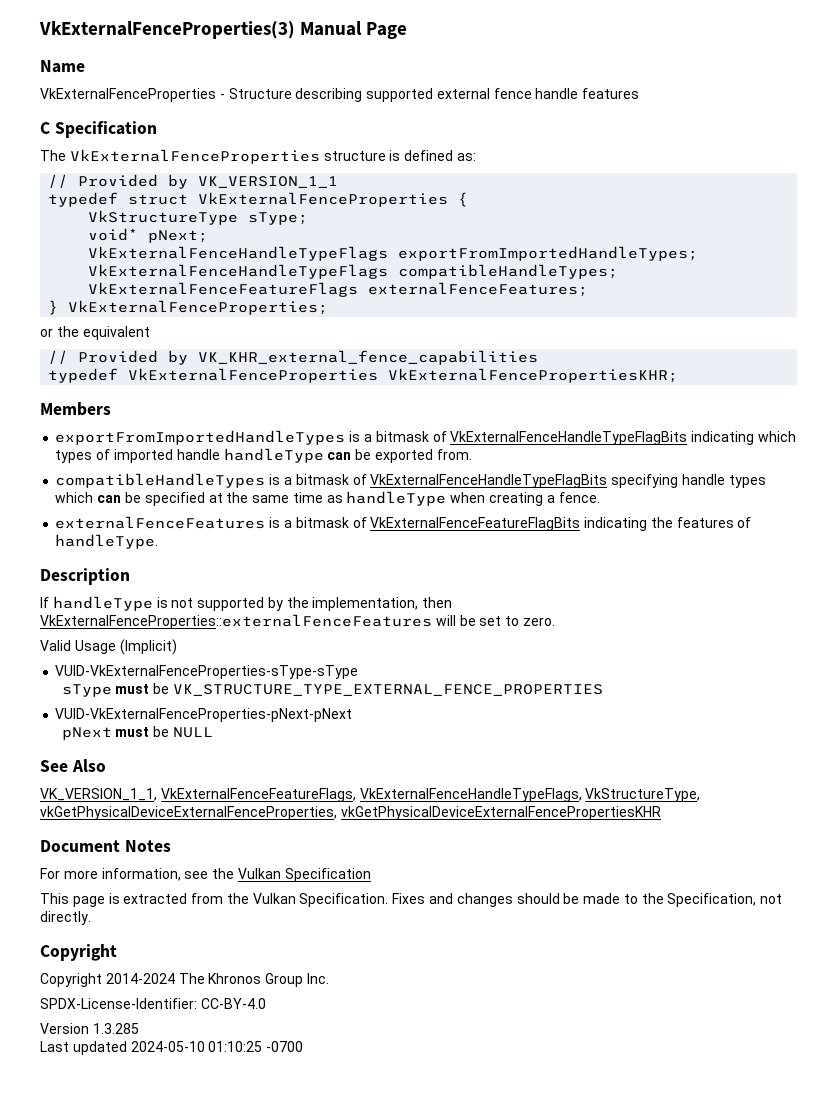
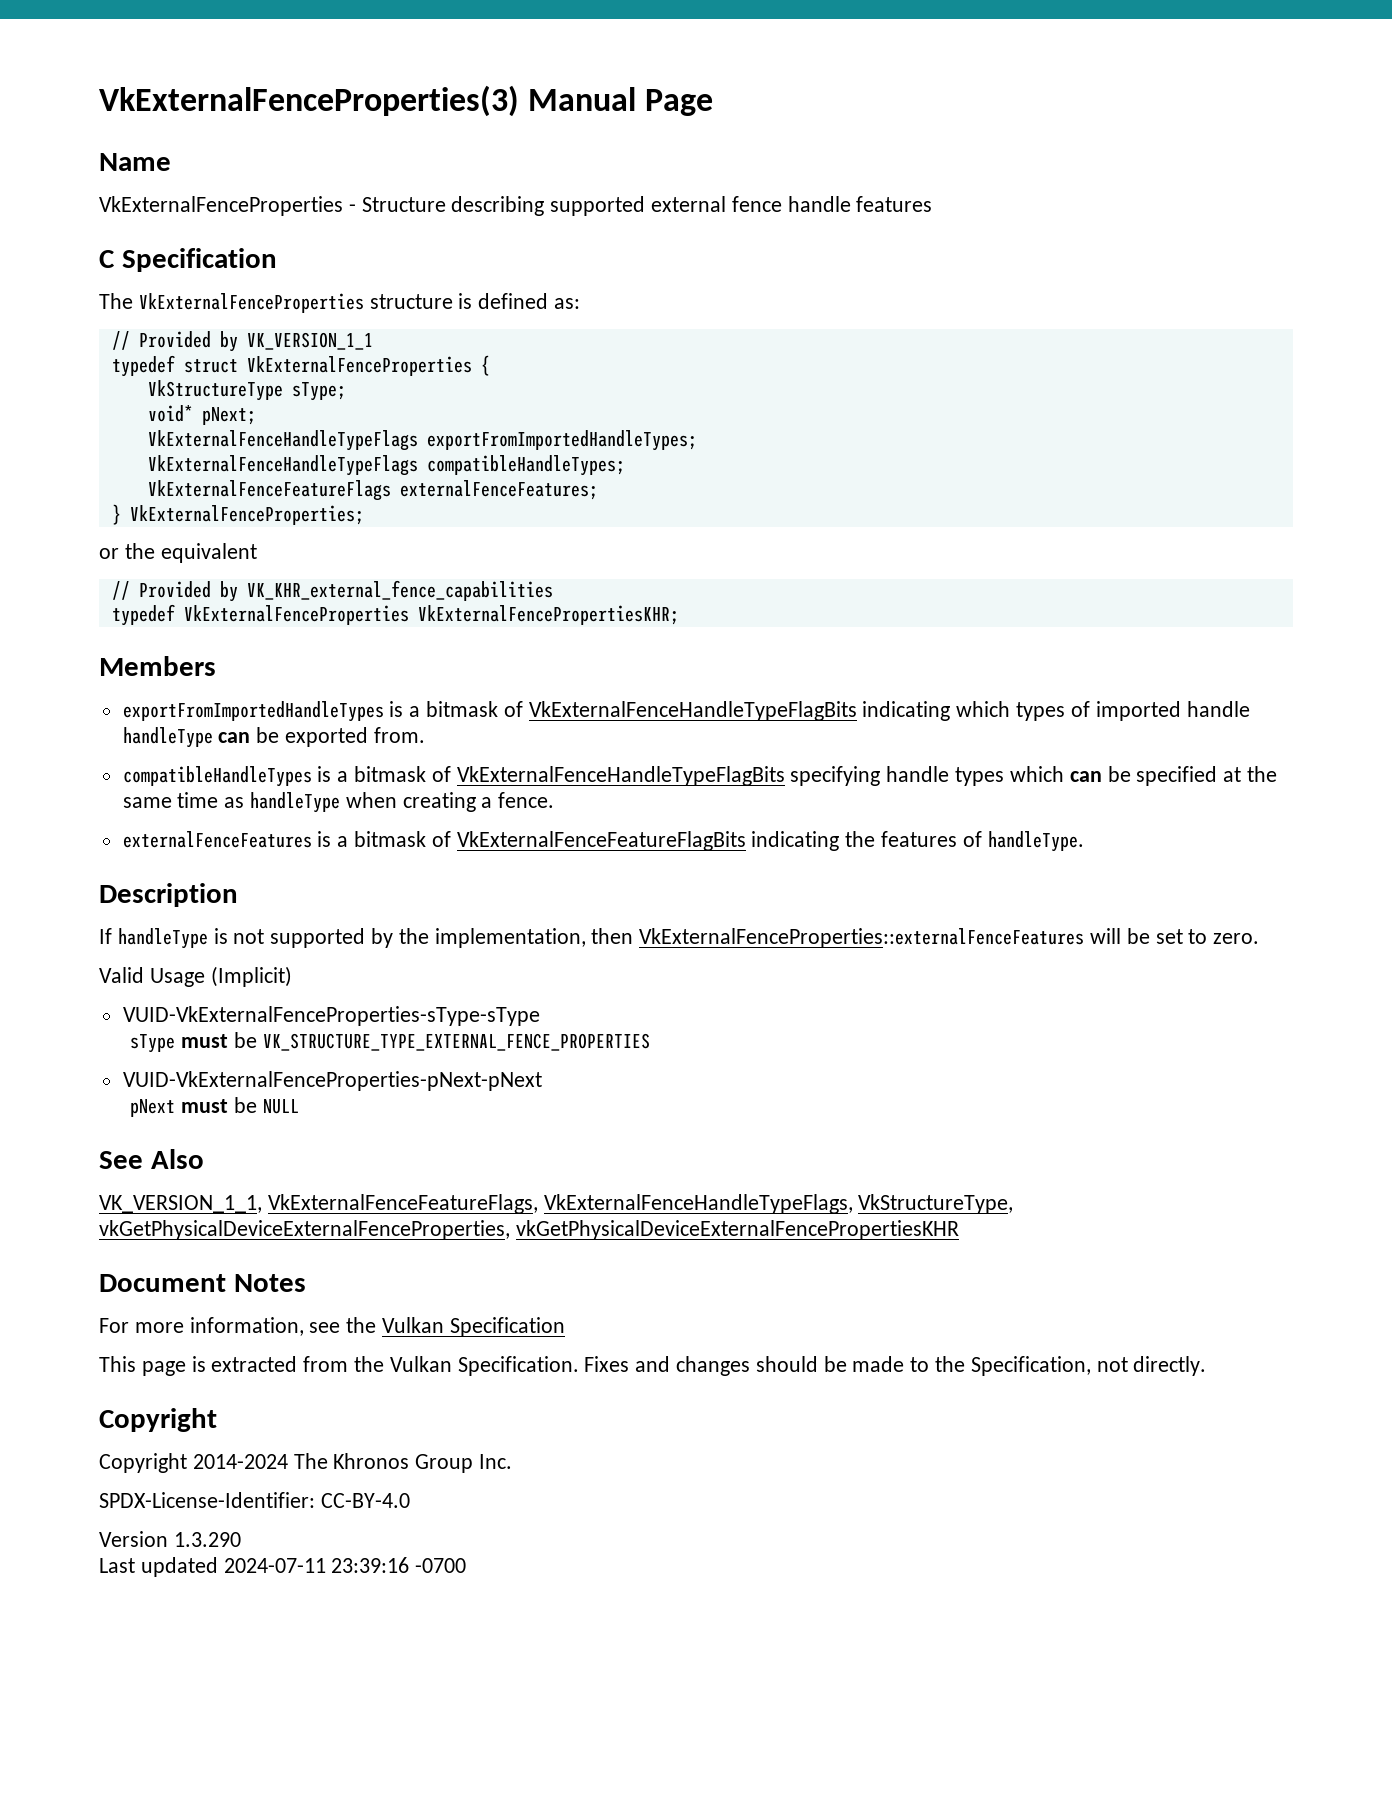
- Version 1.3.285
+ Version 1.3.290
- Last updated 2024-05-10 01:10:25 -0700
+ Last updated 2024-07-11 23:39:16 -0700

